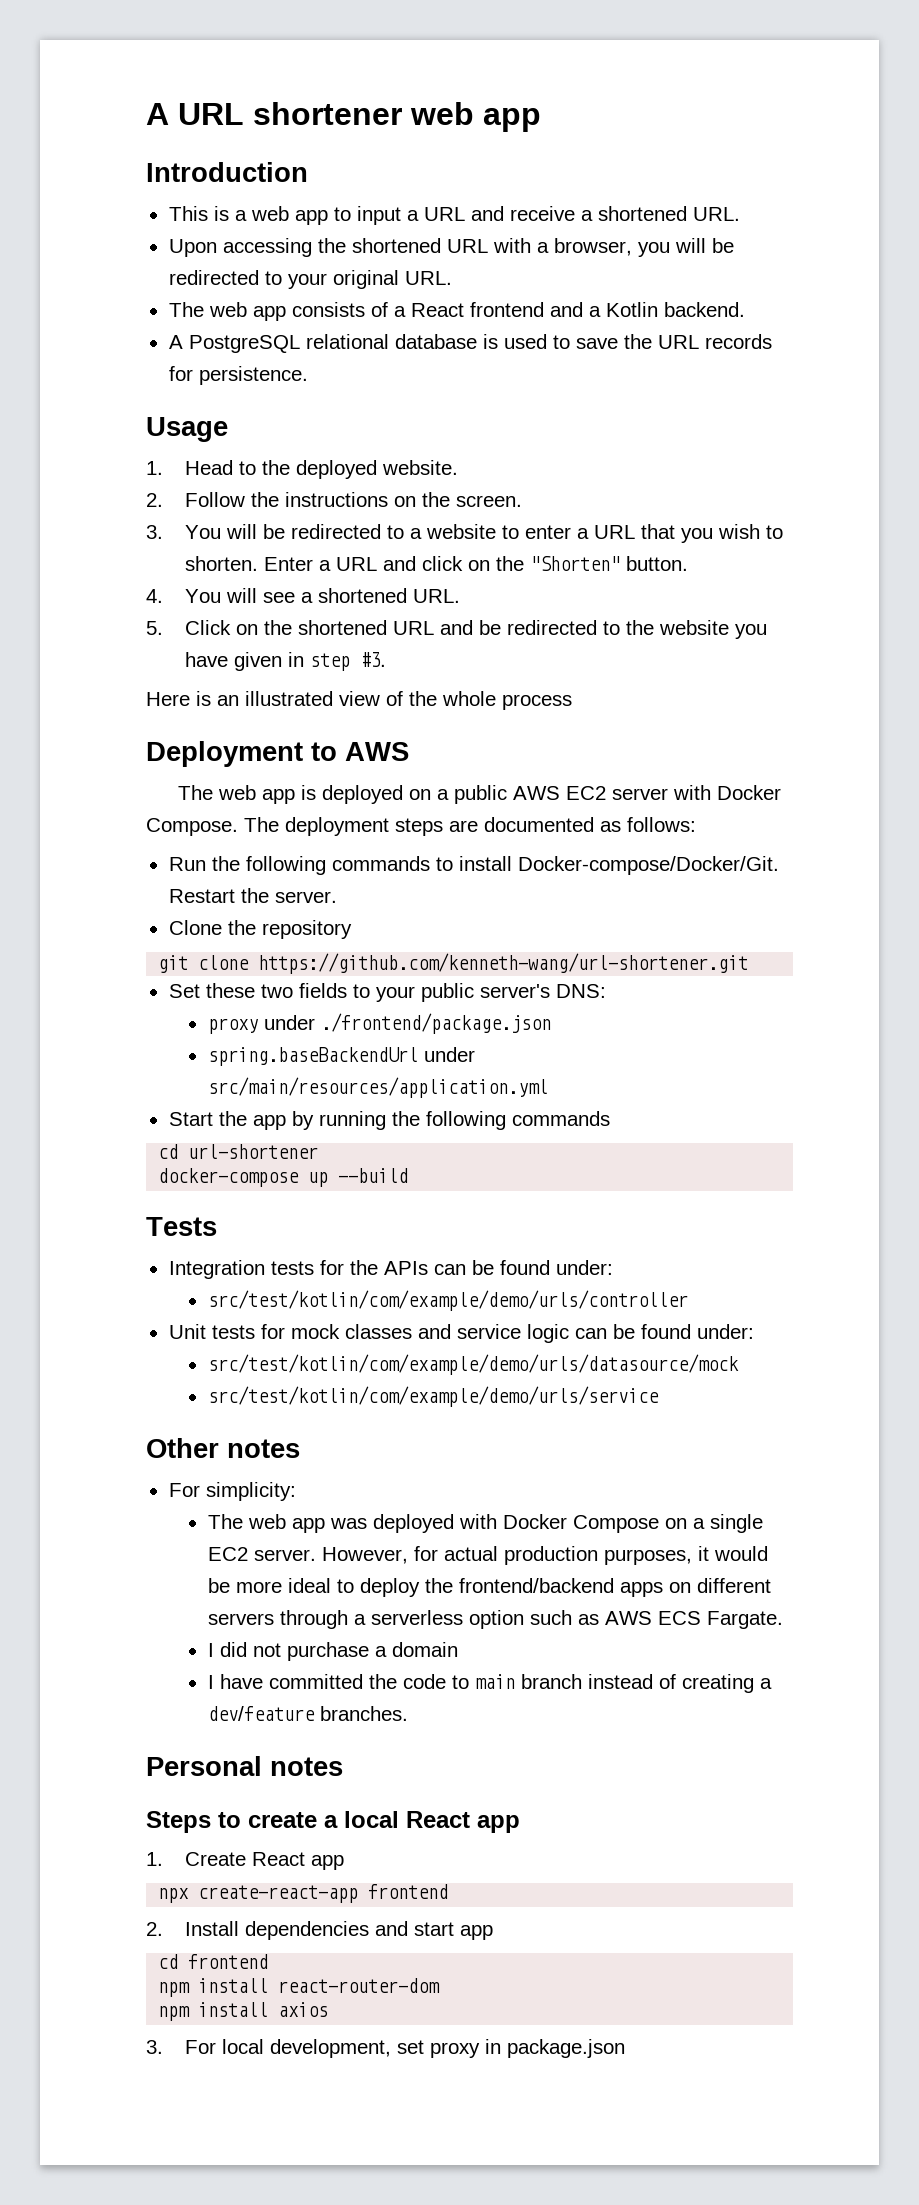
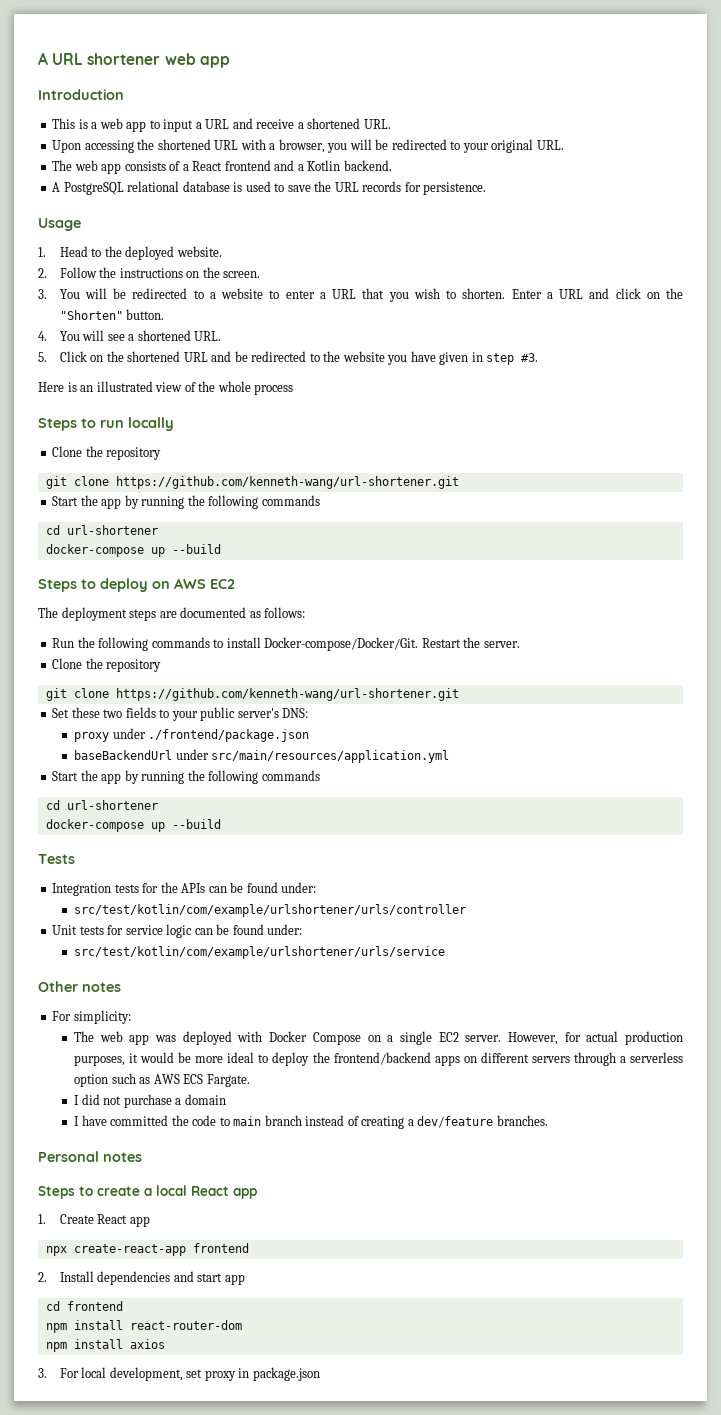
- Deployment to AWS
- The web app is deployed on a public AWS EC2 server with Docker Compose. The deployment steps are documented as follows:
+ Steps to run locally
+ Clone the repository
+ git clone https://github.com/kenneth-wang/url-shortener.git
+ Start the app by running the following commands
+ cd url-shortener
+ docker-compose up --build
+ Steps to deploy on AWS EC2
+ The deployment steps are documented as follows:
- spring.baseBackendUrl under src/main/resources/application.yml
+ baseBackendUrl under src/main/resources/application.yml
- src/test/kotlin/com/example/demo/urls/controller
+ src/test/kotlin/com/example/urlshortener/urls/controller
- Unit tests for mock classes and service logic can be found under:
+ Unit tests for service logic can be found under:
- src/test/kotlin/com/example/demo/urls/datasource/mock
- src/test/kotlin/com/example/demo/urls/service
+ src/test/kotlin/com/example/urlshortener/urls/service

